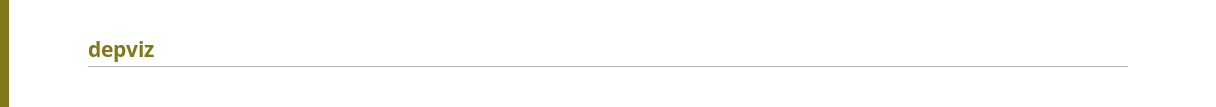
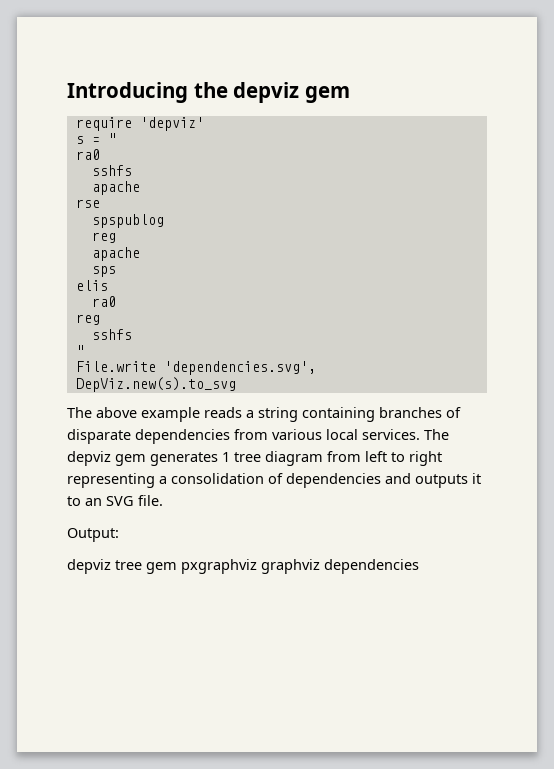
- depviz
+ Introducing the depviz gem
+ require 'depviz'
+ s = "
+ ra0
+ sshfs
+ apache
+ rse
+ spspublog
+ reg
+ apache
+ sps
+ elis
+ ra0
+ reg
+ sshfs
+ "
+ File.write 'dependencies.svg', DepViz.new(s).to_svg
+ The above example reads a string containing branches of disparate dependencies from various local services. The depviz gem generates 1 tree diagram from left to right representing a consolidation of dependencies and outputs it to an SVG file.
+ Output:
+ depviz tree gem pxgraphviz graphviz dependencies

